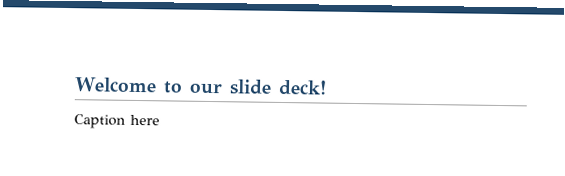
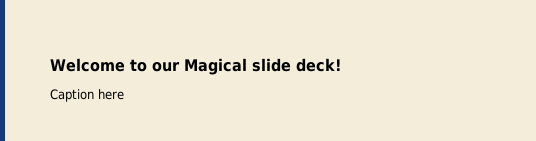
- Welcome to our slide deck!
+ Welcome to our Magical slide deck!

